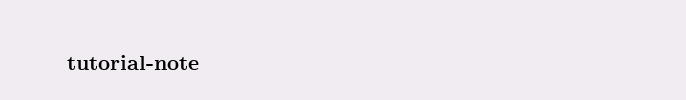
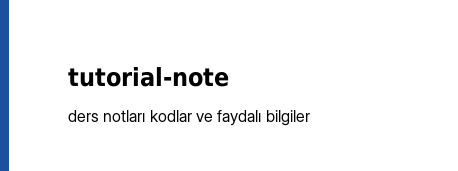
+ ders notları kodlar ve faydalı bilgiler

